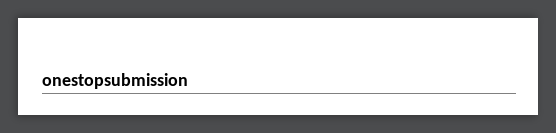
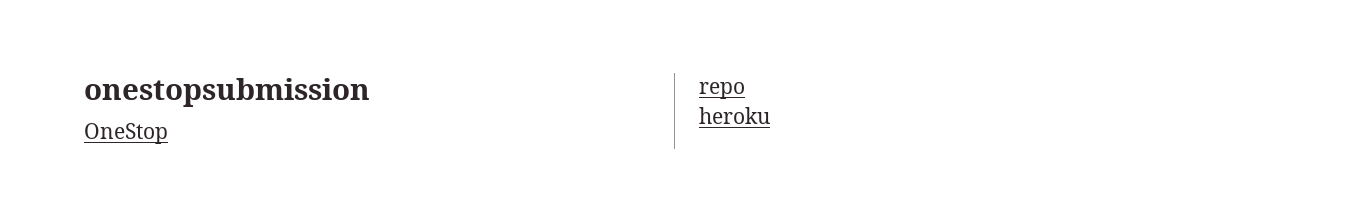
+ OneStop
+ repo
+ heroku

